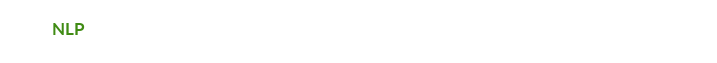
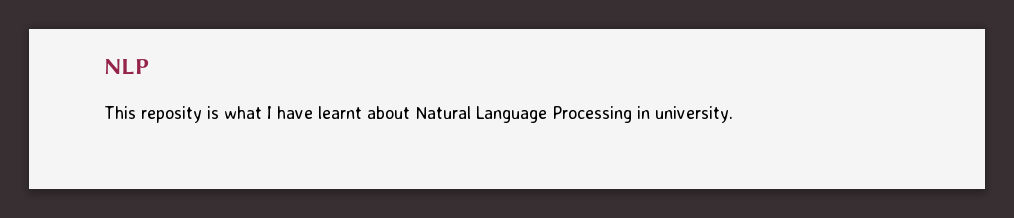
+ This reposity is what I have learnt about Natural Language Processing in university.

